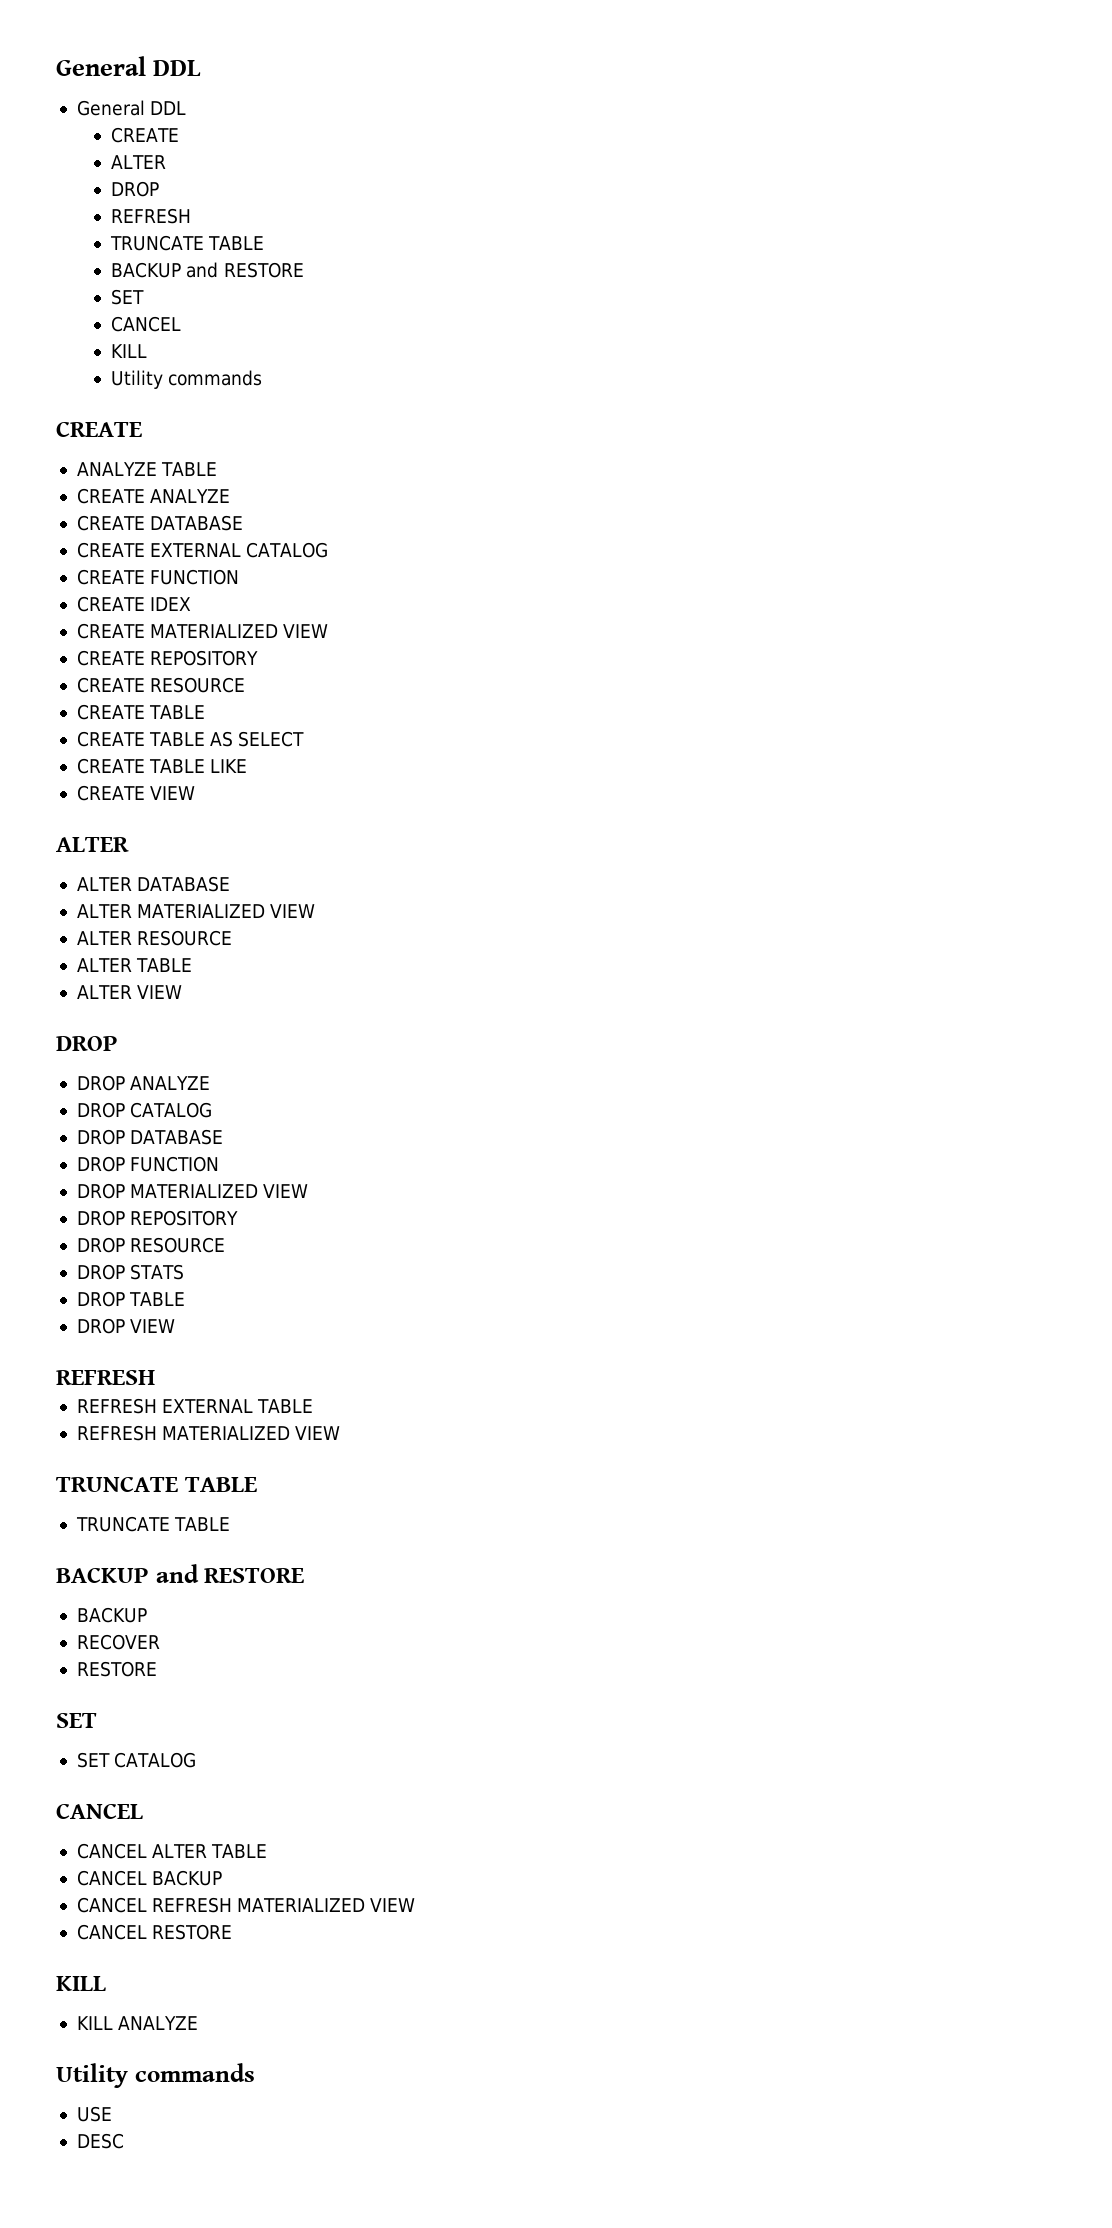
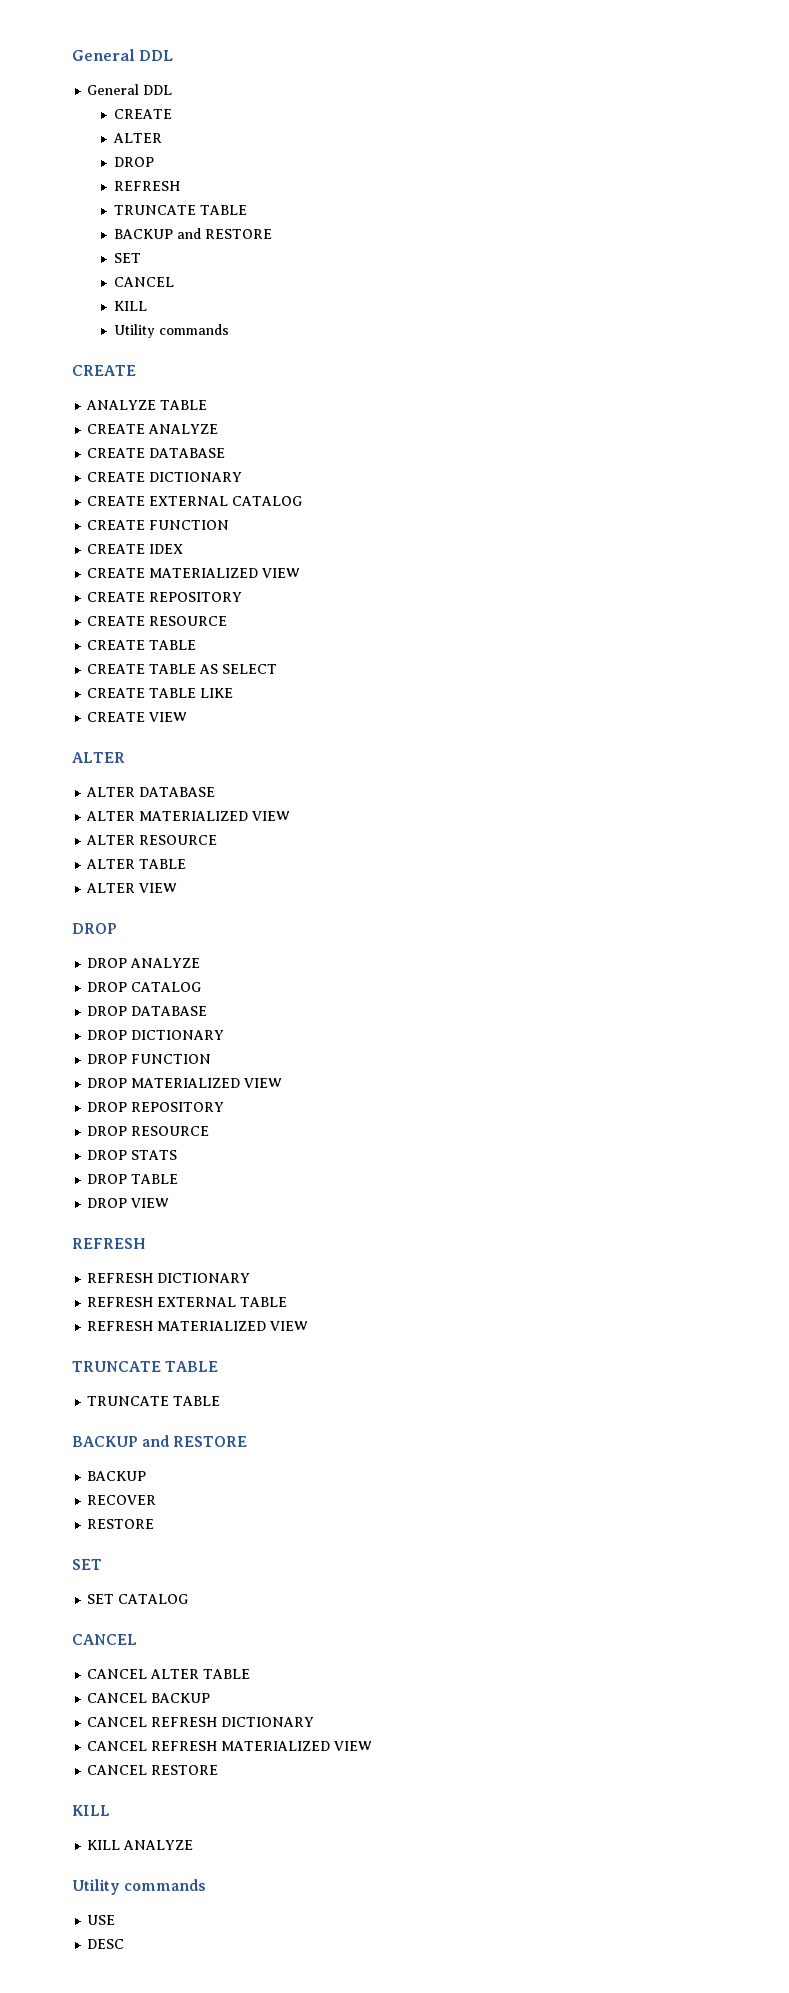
+ CREATE DICTIONARY
+ DROP DICTIONARY
  DROP VIEW
  REFRESH
+ REFRESH DICTIONARY
+ CANCEL REFRESH DICTIONARY

